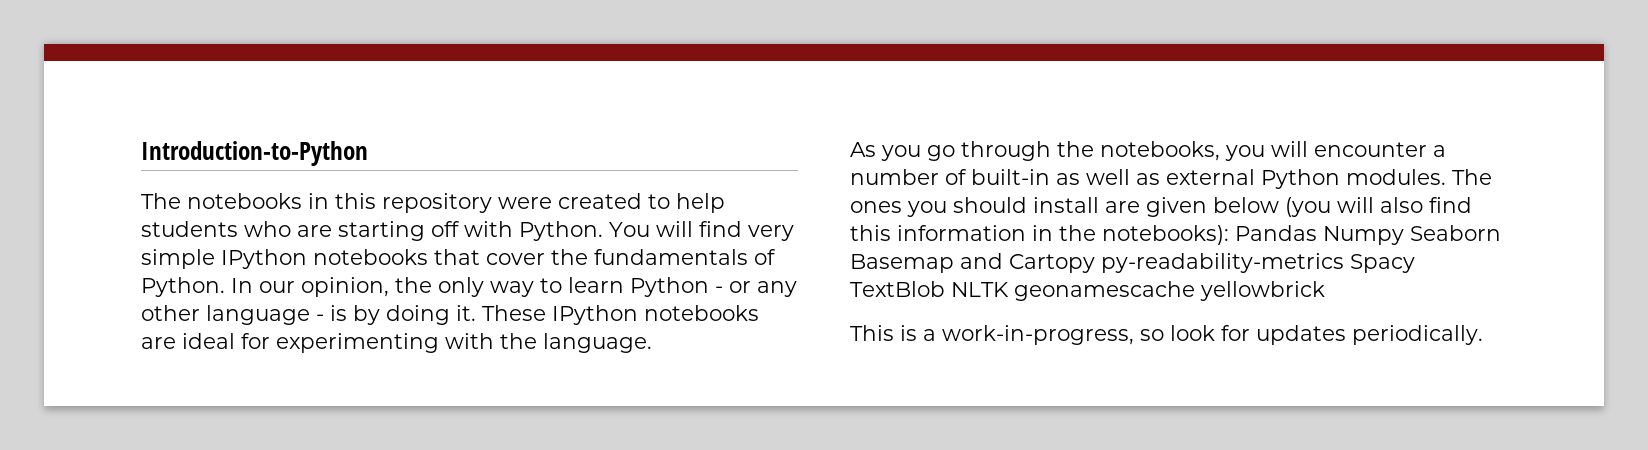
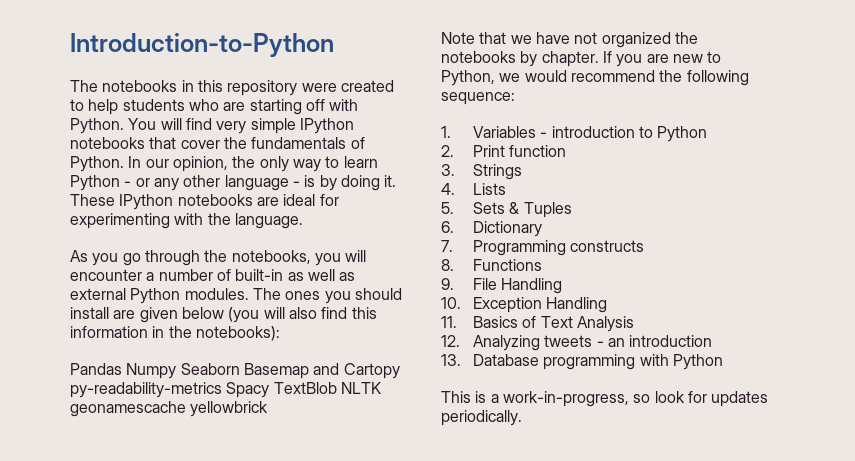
- The ones you should install are given below (you will also find this information in the notebooks): Pandas Numpy Seaborn Basemap and Cartopy py-readability-metrics Spacy TextBlob NLTK geonamescache yellowbrick
+ The ones you should install are given below (you will also find this information in the notebooks):
+ Pandas Numpy Seaborn Basemap and Cartopy py-readability-metrics Spacy TextBlob NLTK geonamescache yellowbrick
+ Note that we have not organized the notebooks by chapter. If you are new to Python, we would recommend the following sequence:
+ 1. Variables - introduction to Python
+ 2. Print function
+ 3. Strings
+ 4. Lists
+ 5. Sets & Tuples
+ 6. Dictionary
+ 7. Programming constructs
+ 8. Functions
+ 9. File Handling
+ 10. Exception Handling
+ 11. Basics of Text Analysis
+ 12. Analyzing tweets - an introduction
+ 13. Database programming with Python

